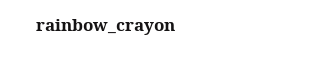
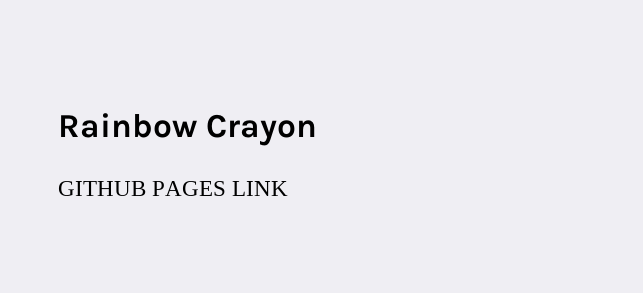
- rainbow_crayon
+ Rainbow Crayon
+ GITHUB PAGES LINK

